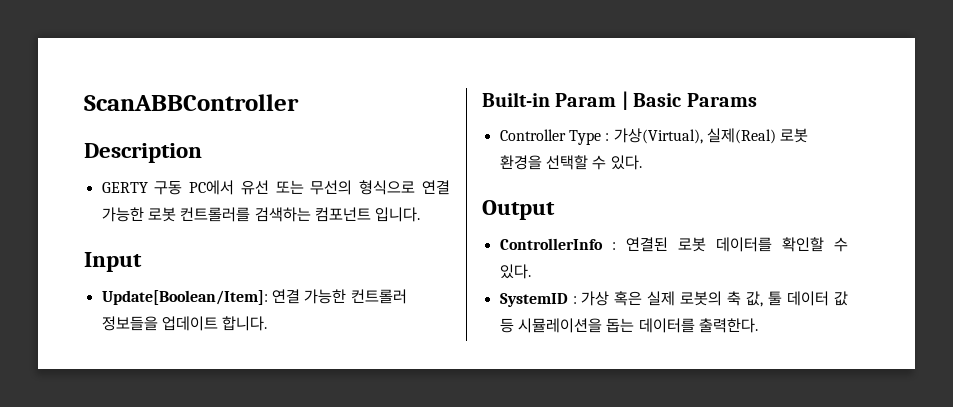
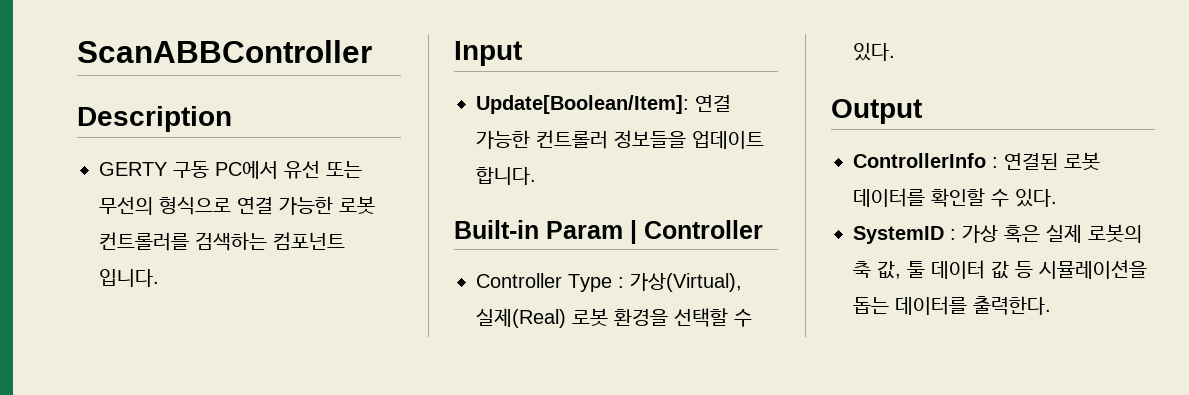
- Built-in Param | Basic Params
+ Built-in Param | Controller

